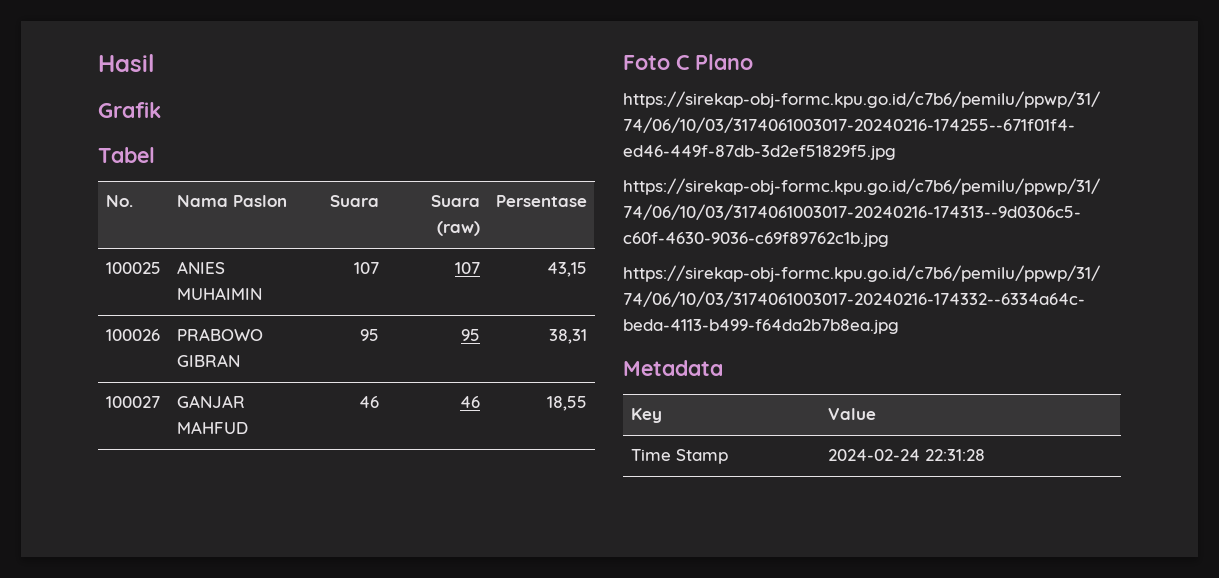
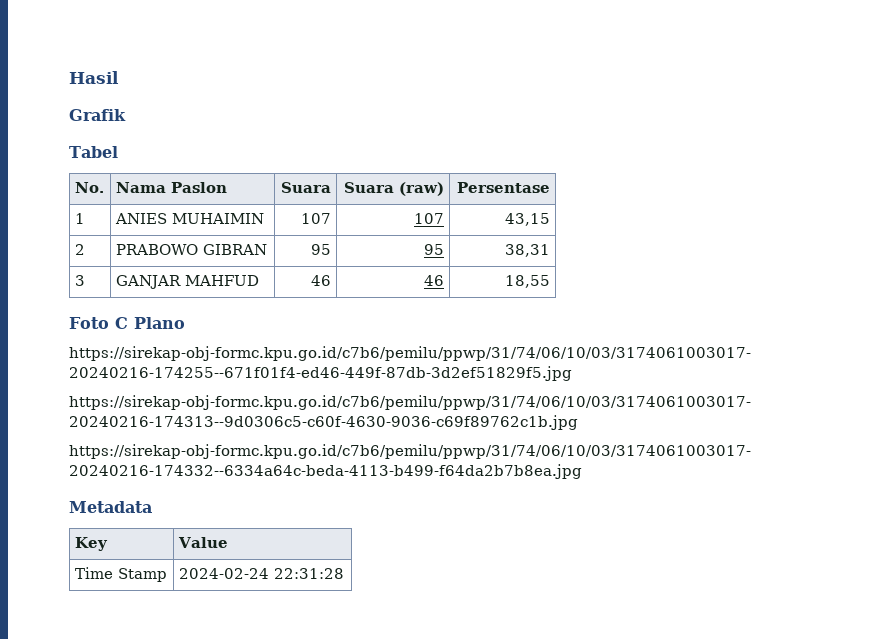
- 100025 | ANIES MUHAIMIN | 107 | 107 | 43,15
+ 1 | ANIES MUHAIMIN | 107 | 107 | 43,15
- 100026 | PRABOWO GIBRAN | 95 | 95 | 38,31
+ 2 | PRABOWO GIBRAN | 95 | 95 | 38,31
- 100027 | GANJAR MAHFUD | 46 | 46 | 18,55
+ 3 | GANJAR MAHFUD | 46 | 46 | 18,55

